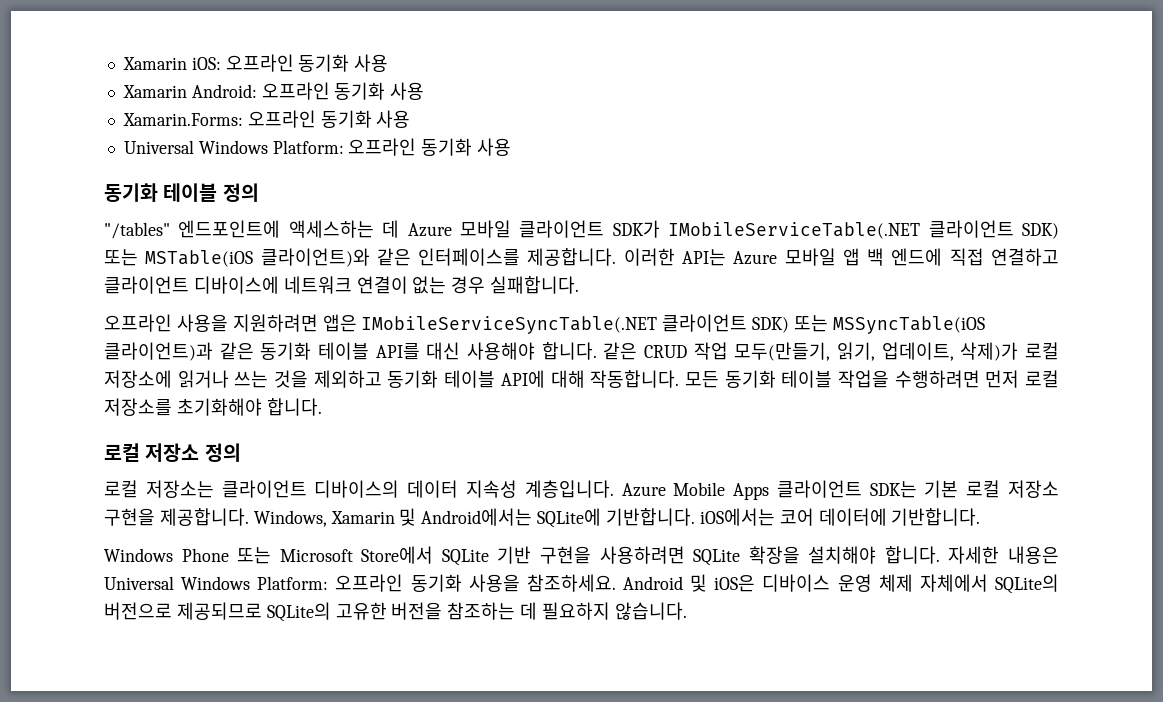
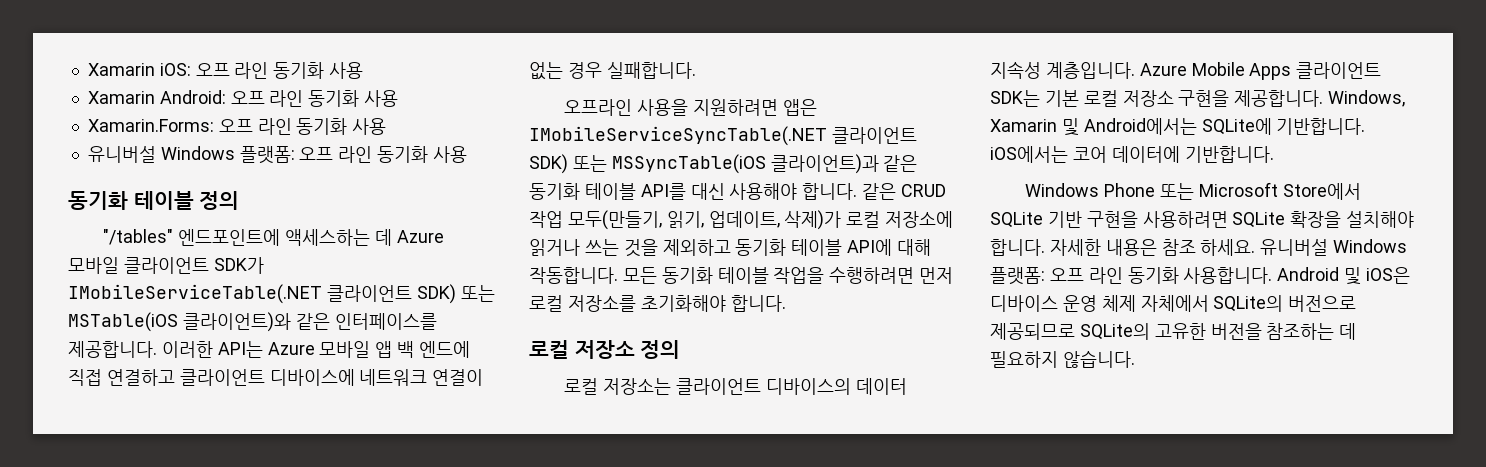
- Xamarin iOS: 오프라인 동기화 사용
+ Xamarin iOS: 오프 라인 동기화 사용
- Xamarin Android: 오프라인 동기화 사용
+ Xamarin Android: 오프 라인 동기화 사용
- Xamarin.Forms: 오프라인 동기화 사용
- Universal Windows Platform: 오프라인 동기화 사용
+ Xamarin.Forms: 오프 라인 동기화 사용
+ 유니버설 Windows 플랫폼: 오프 라인 동기화 사용
- 자세한 내용은 Universal Windows Platform: 오프라인 동기화 사용을 참조하세요.
+ 자세한 내용은 참조 하세요. 유니버설 Windows 플랫폼: 오프 라인 동기화 사용합니다.

